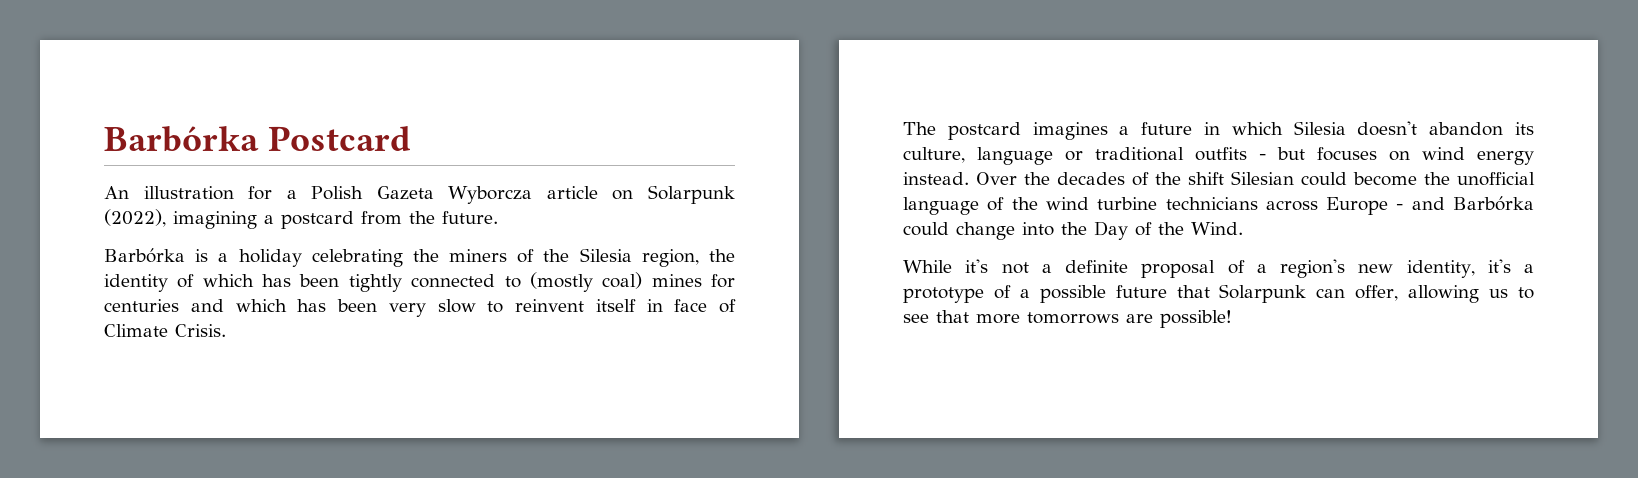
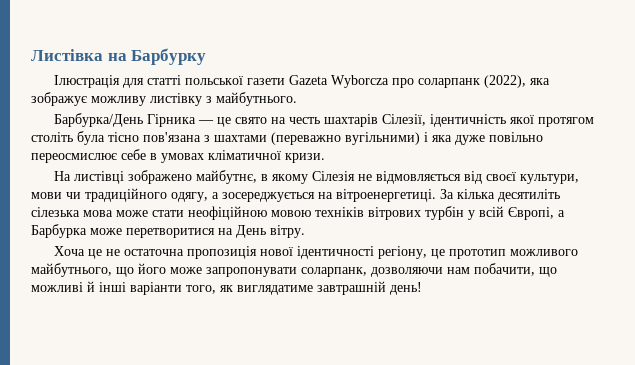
- Barbórka Postcard
- An illustration for a Polish Gazeta Wyborcza article on Solarpunk (2022), imagining a postcard from the future.
- Barbórka is a holiday celebrating the miners of the Silesia region, the identity of which has been tightly connected to (mostly coal) mines for centuries and which has been very slow to reinvent itself in face of Climate Crisis.
- The postcard imagines a future in which Silesia doesn't abandon its culture, language or traditional outfits - but focuses on wind energy instead. Over the decades of the shift Silesian could become the unofficial language of the wind turbine technicians across Europe - and Barbórka could change into the Day of the Wind.
- While it's not a definite proposal of a region's new identity, it's a prototype of a possible future that Solarpunk can offer, allowing us to see that more tomorrows are possible!
+ Листівка на Барбурку
+ Ілюстрація для статті польської газети Gazeta Wyborcza про соларпанк (2022), яка зображує можливу листівку з майбутнього.
+ Барбурка/День Гірника — це свято на честь шахтарів Сілезії, ідентичність якої протягом століть була тісно пов'язана з шахтами (переважно вугільними) і яка дуже повільно переосмислює себе в умовах кліматичної кризи.
+ На листівці зображено майбутнє, в якому Сілезія не відмовляється від своєї культури, мови чи традиційного одягу, а зосереджується на вітроенергетиці. За кілька десятиліть сілезька мова може стати неофіційною мовою техніків вітрових турбін у всій Європі, а Барбурка може перетворитися на День вітру.
+ Хоча це не остаточна пропозиція нової ідентичності регіону, це прототип можливого майбутнього, що його може запропонувати соларпанк, дозволяючи нам побачити, що можливі й інші варіанти того, як виглядатиме завтрашній день!

